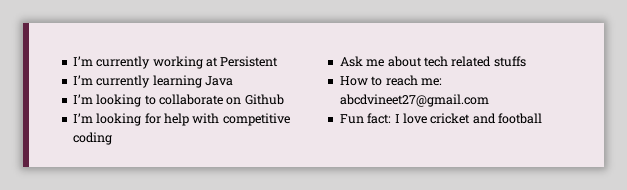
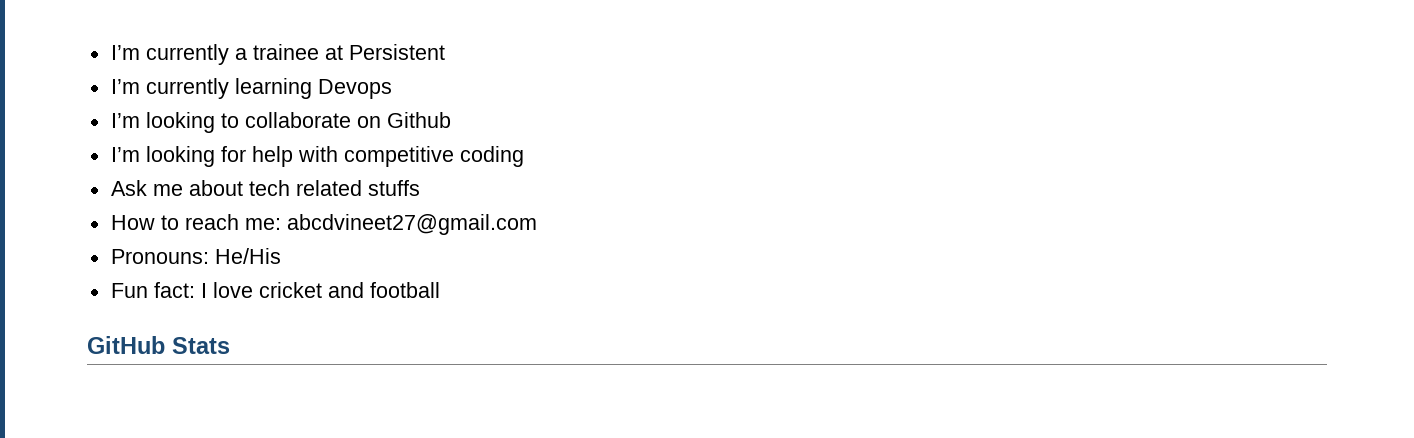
- I’m currently working at Persistent
+ I’m currently a trainee at Persistent
- I’m currently learning Java
+ I’m currently learning Devops
+ Pronouns: He/His
+ GitHub Stats

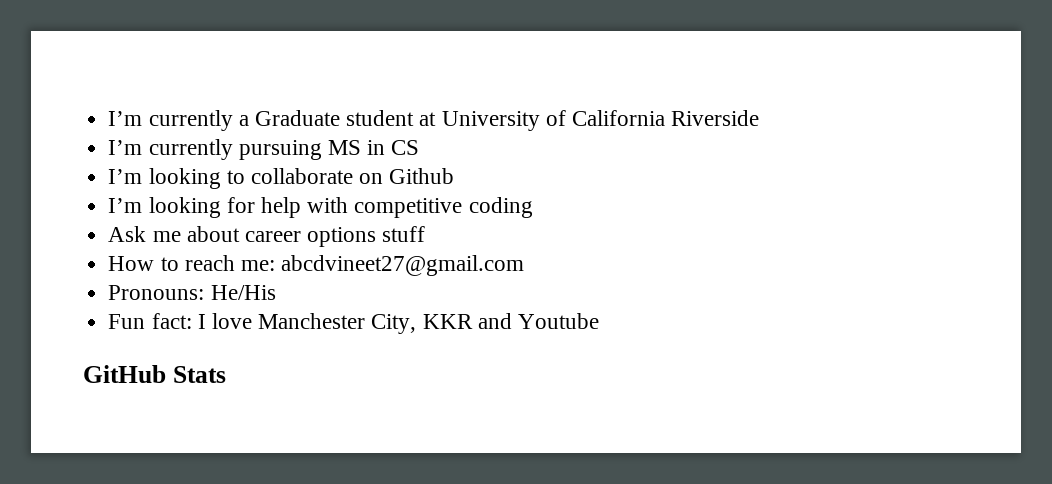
- I’m currently a trainee at Persistent
- I’m currently learning Devops
+ I’m currently a Graduate student at University of California Riverside
+ I’m currently pursuing MS in CS
- Ask me about tech related stuffs
+ Ask me about career options stuff
- Fun fact: I love cricket and football
+ Fun fact: I love Manchester City, KKR and Youtube

